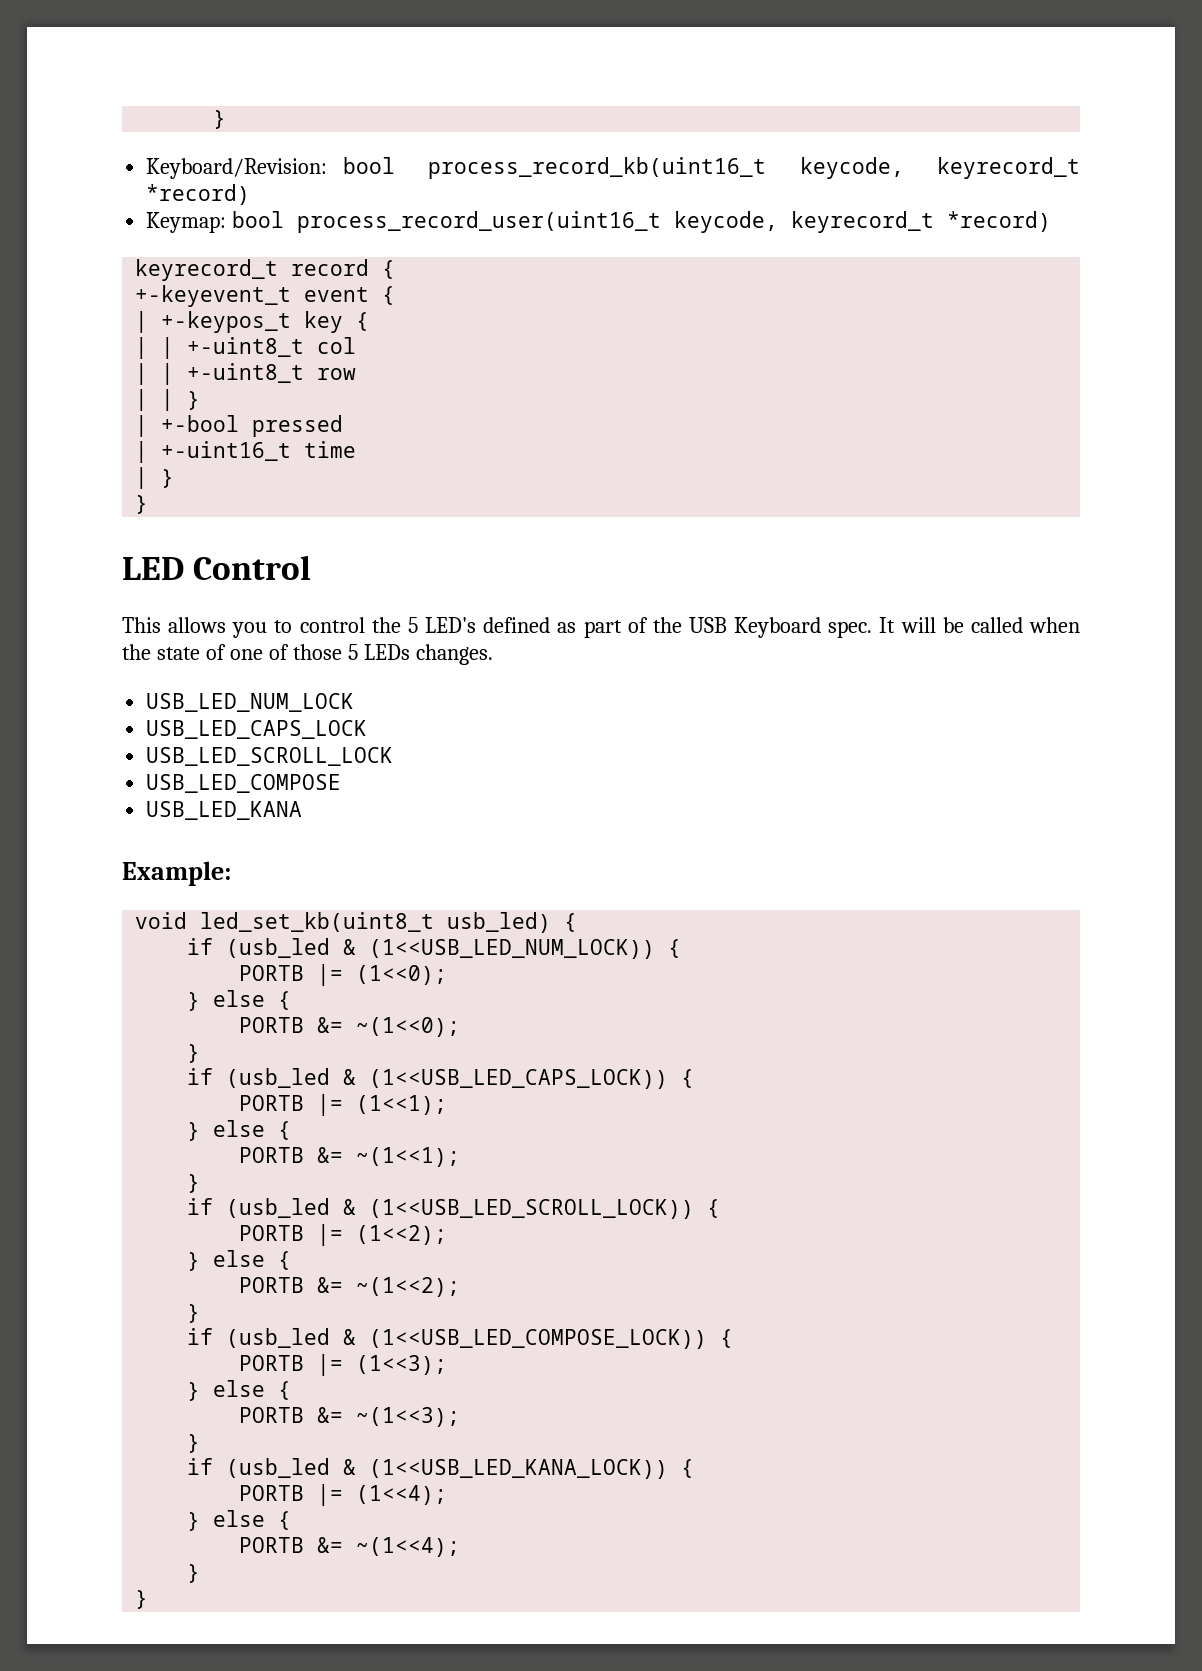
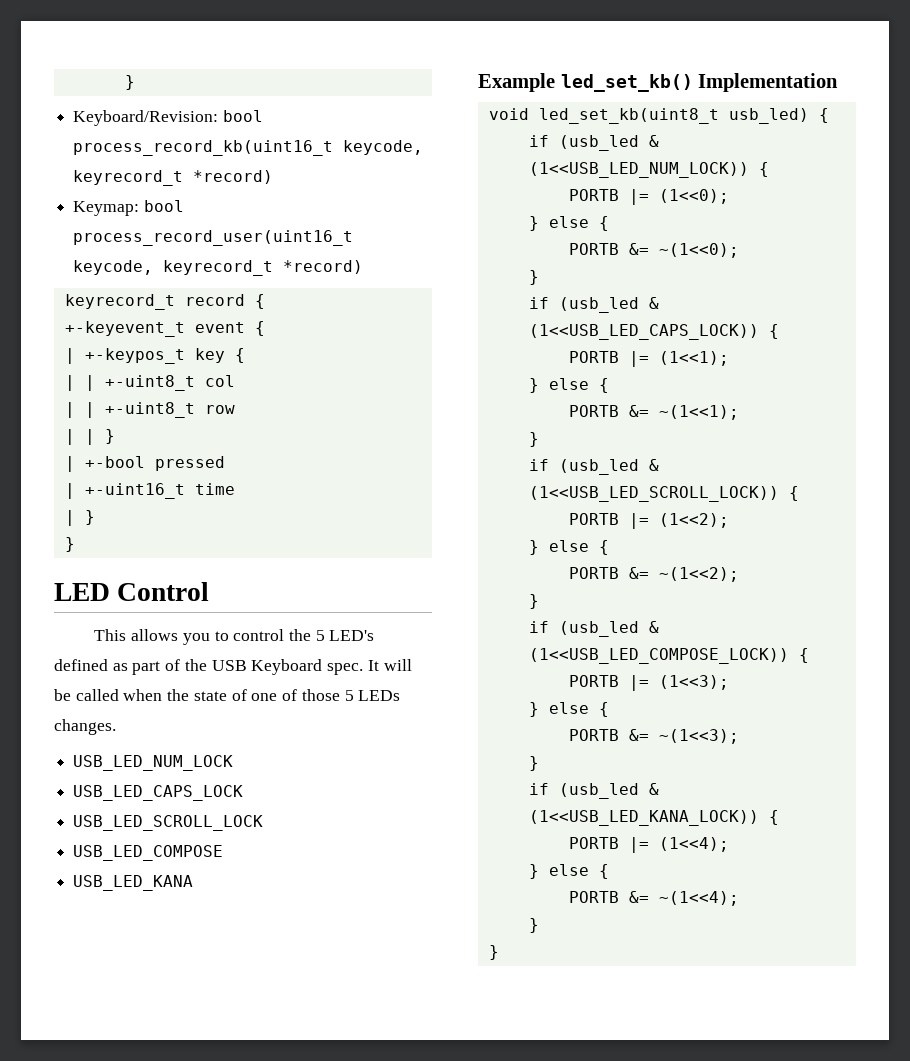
- Example:
+ Example led_set_kb() Implementation

